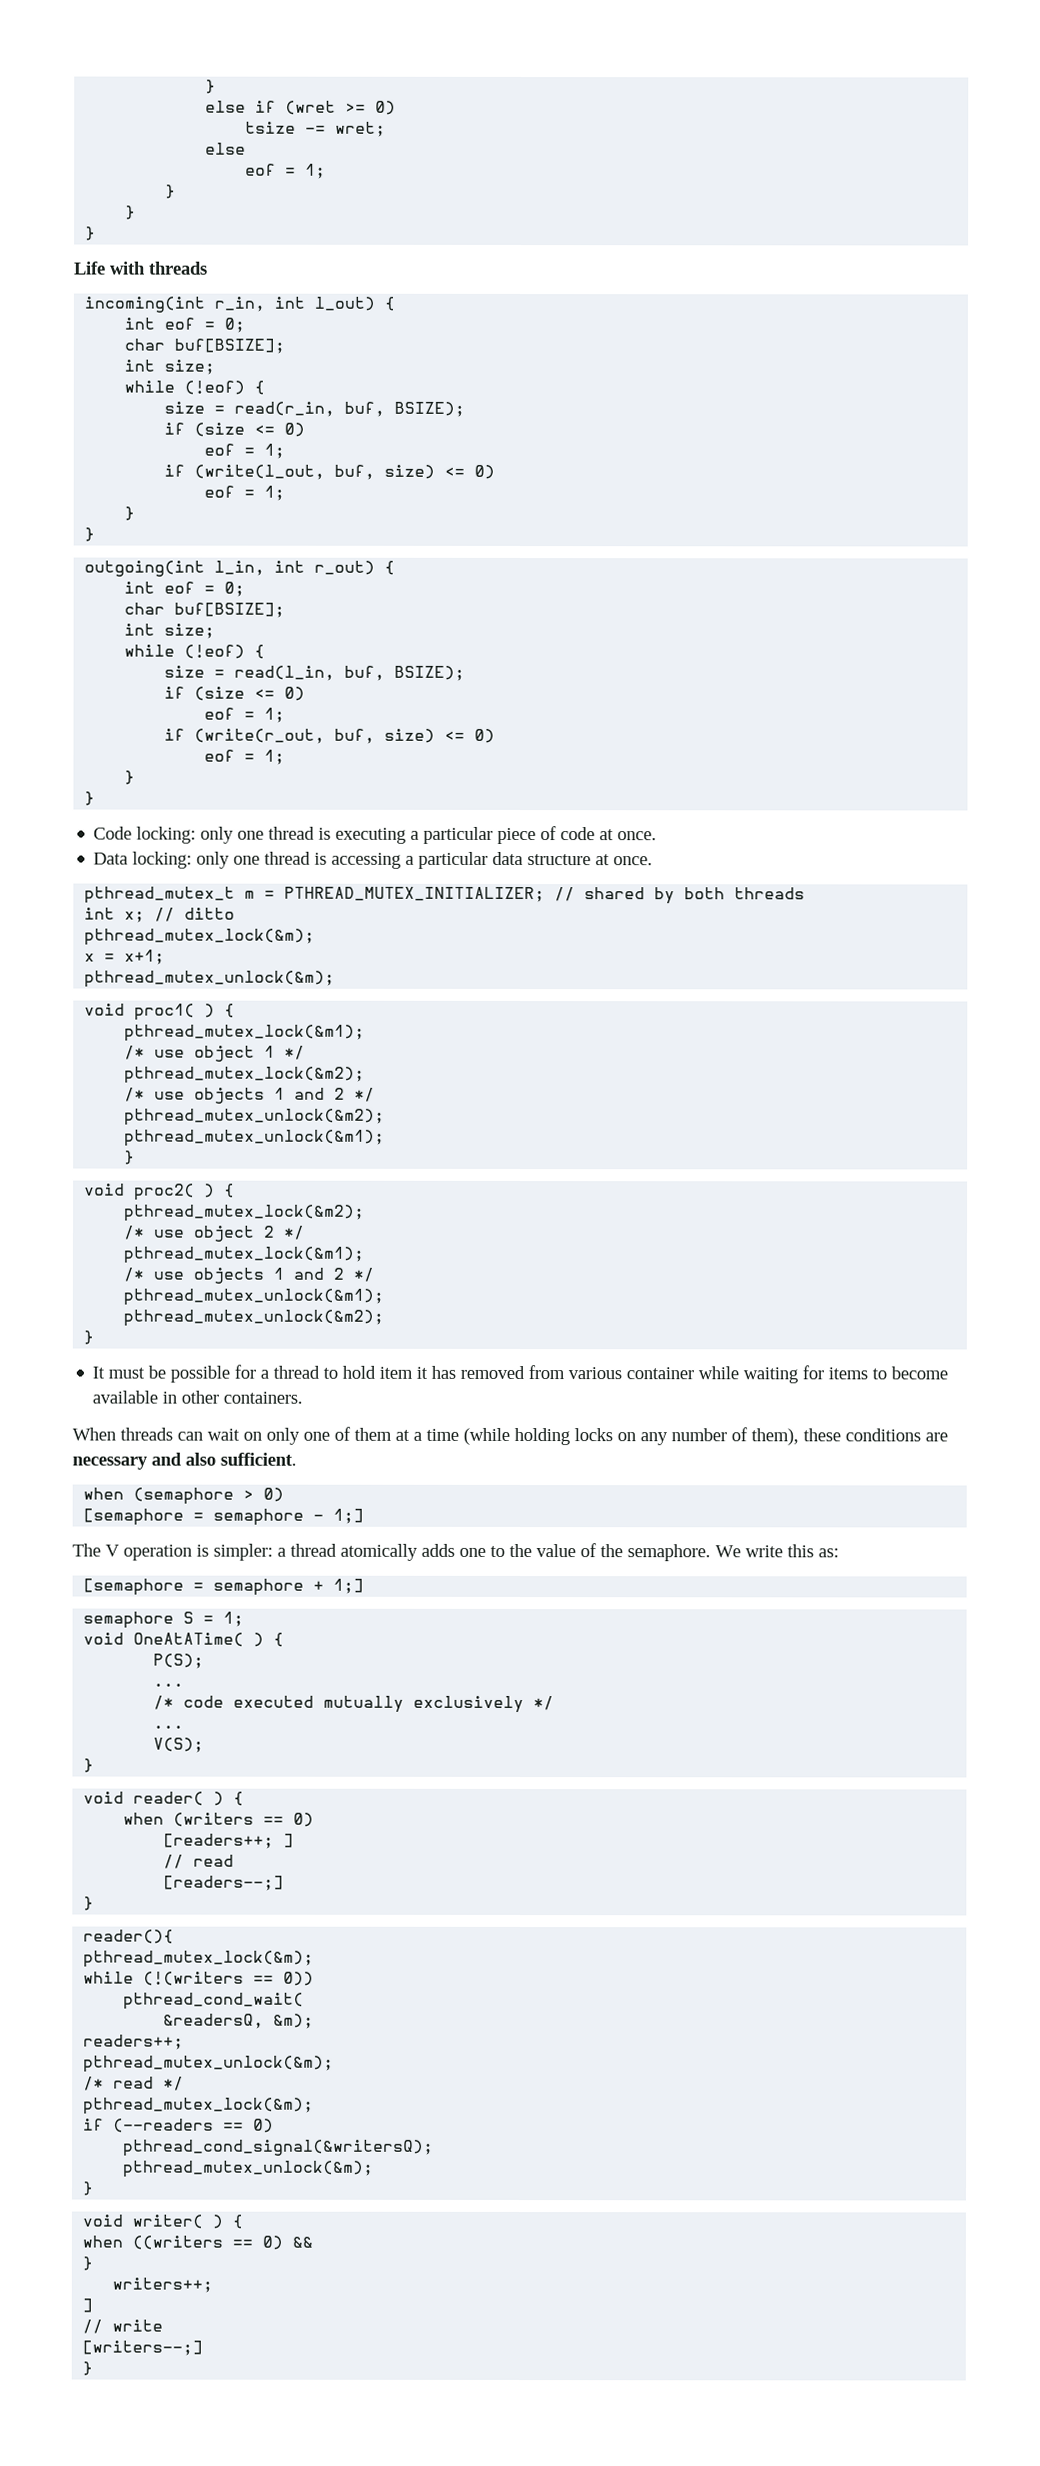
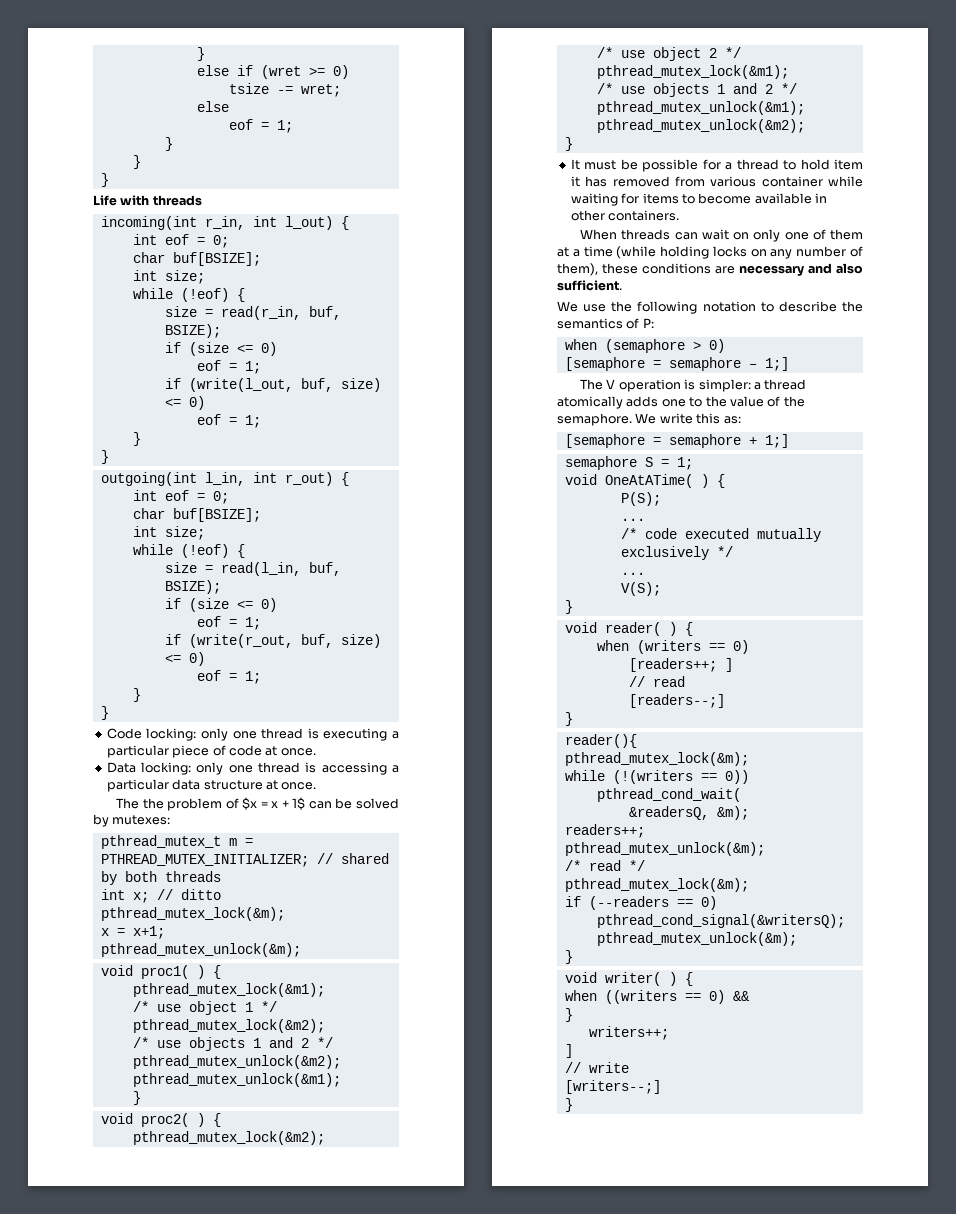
+ The the problem of $x = x + 1$ can be solved by mutexes:
+ We use the following notation to describe the semantics of P:

